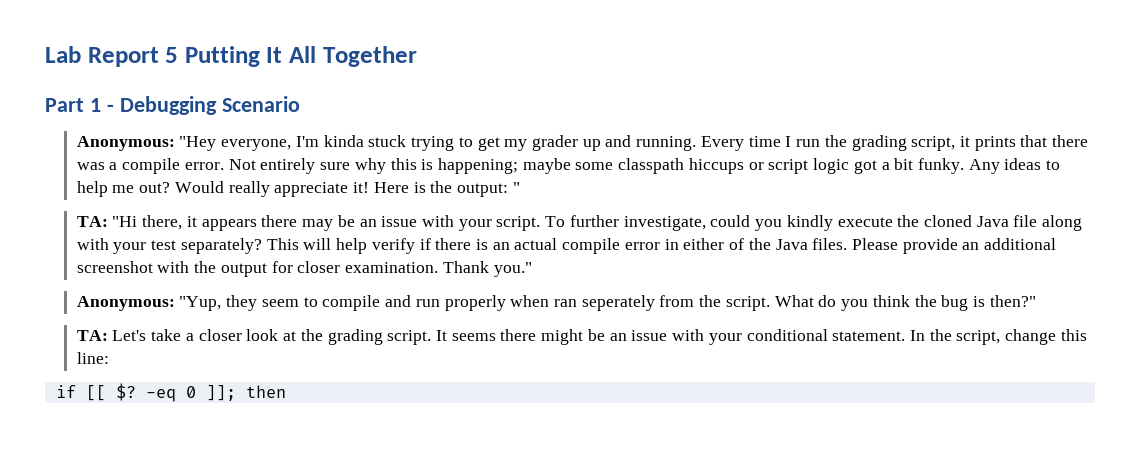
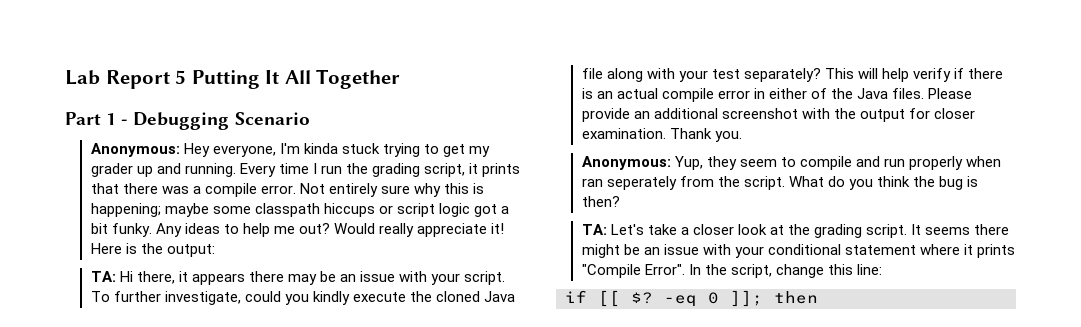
- Anonymous: "Hey everyone, I'm kinda stuck trying to get my grader up and running.
+ Anonymous: Hey everyone, I'm kinda stuck trying to get my grader up and running.
- Here is the output: "
- TA: "Hi there, it appears there may be an issue with your script.
+ Here is the output:
+ TA: Hi there, it appears there may be an issue with your script.
- Thank you."
- Anonymous: "Yup, they seem to compile and run properly when ran seperately from the script.
+ Thank you.
+ Anonymous: Yup, they seem to compile and run properly when ran seperately from the script.
- What do you think the bug is then?"
+ What do you think the bug is then?
- It seems there might be an issue with your conditional statement.
+ It seems there might be an issue with your conditional statement where it prints "Compile Error".

